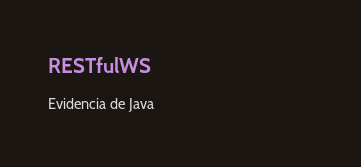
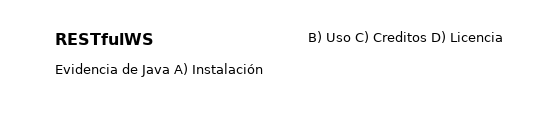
- Evidencia de Java
+ Evidencia de Java A) Instalación B) Uso C) Creditos D) Licencia

